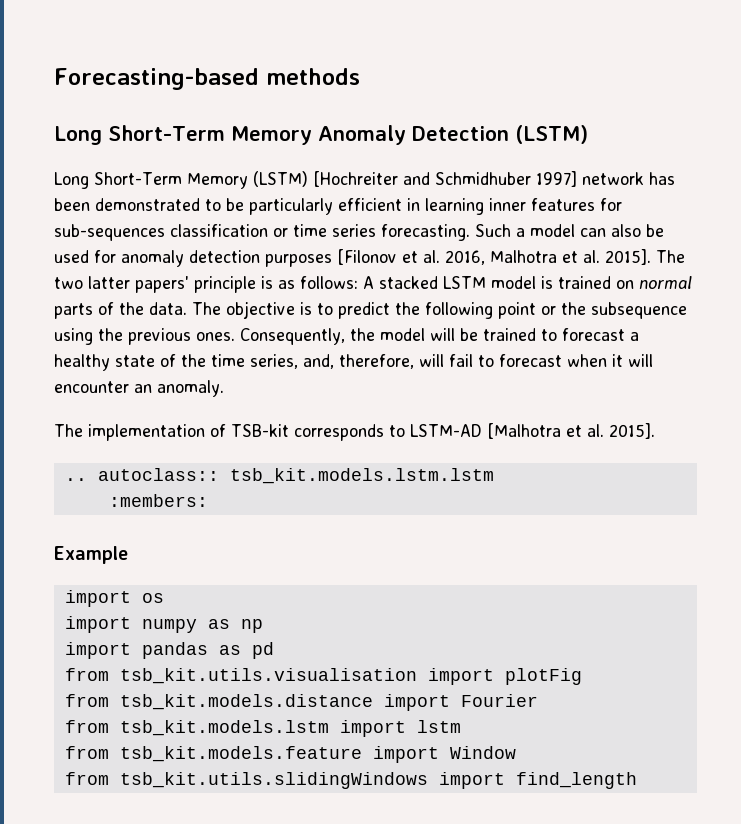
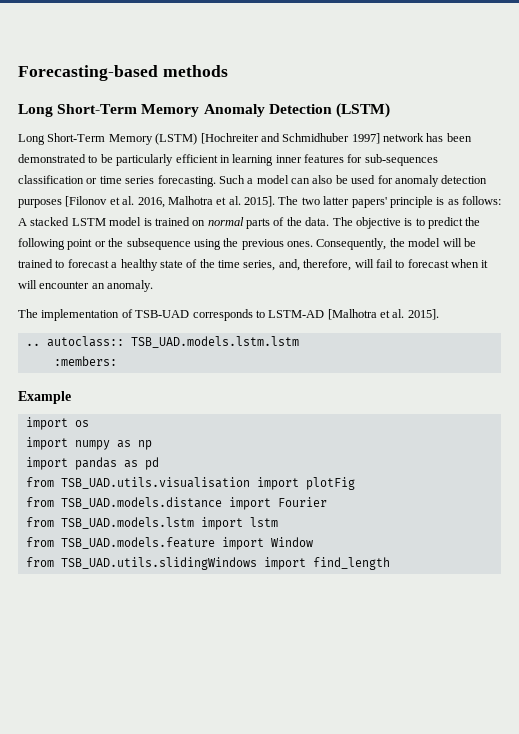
- The implementation of TSB-kit corresponds to LSTM-AD [Malhotra et al. 2015].
+ The implementation of TSB-UAD corresponds to LSTM-AD [Malhotra et al. 2015].
- .. autoclass:: tsb_kit.models.lstm.lstm
+ .. autoclass:: TSB_UAD.models.lstm.lstm
- from tsb_kit.utils.visualisation import plotFig
+ from TSB_UAD.utils.visualisation import plotFig
- from tsb_kit.models.distance import Fourier
+ from TSB_UAD.models.distance import Fourier
- from tsb_kit.models.lstm import lstm
+ from TSB_UAD.models.lstm import lstm
- from tsb_kit.models.feature import Window
+ from TSB_UAD.models.feature import Window
- from tsb_kit.utils.slidingWindows import find_length
+ from TSB_UAD.utils.slidingWindows import find_length

